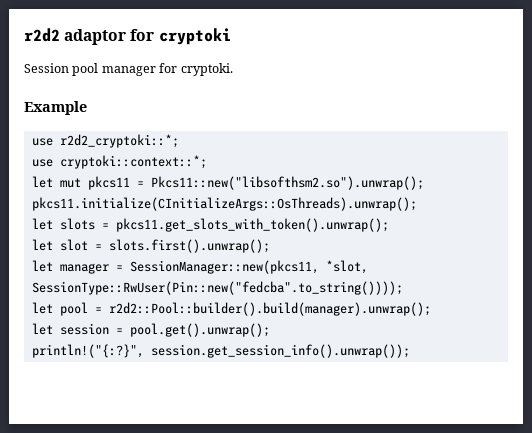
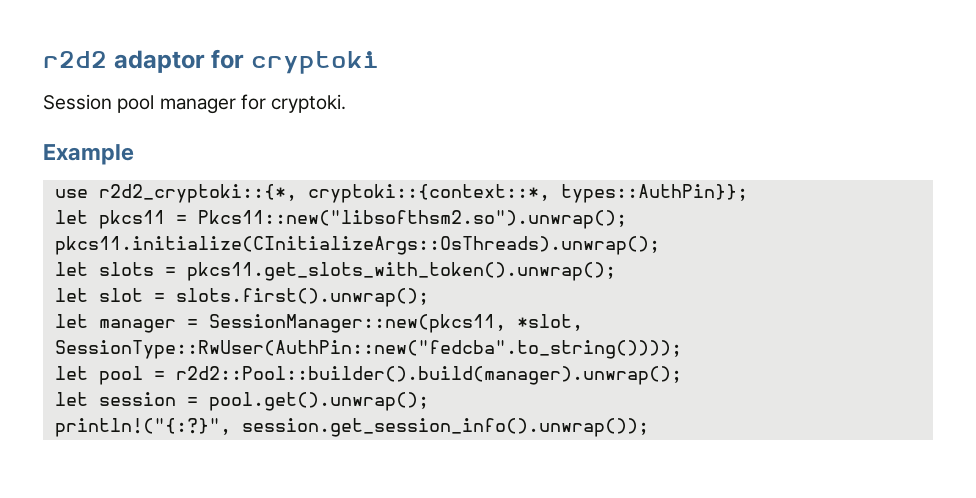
- use r2d2_cryptoki::*;
- use cryptoki::context::*;
- let mut pkcs11 = Pkcs11::new("libsofthsm2.so").unwrap();
+ use r2d2_cryptoki::{*, cryptoki::{context::*, types::AuthPin}};
+ let pkcs11 = Pkcs11::new("libsofthsm2.so").unwrap();
- let manager = SessionManager::new(pkcs11, *slot, SessionType::RwUser(Pin::new("fedcba".to_string())));
+ let manager = SessionManager::new(pkcs11, *slot, SessionType::RwUser(AuthPin::new("fedcba".to_string())));

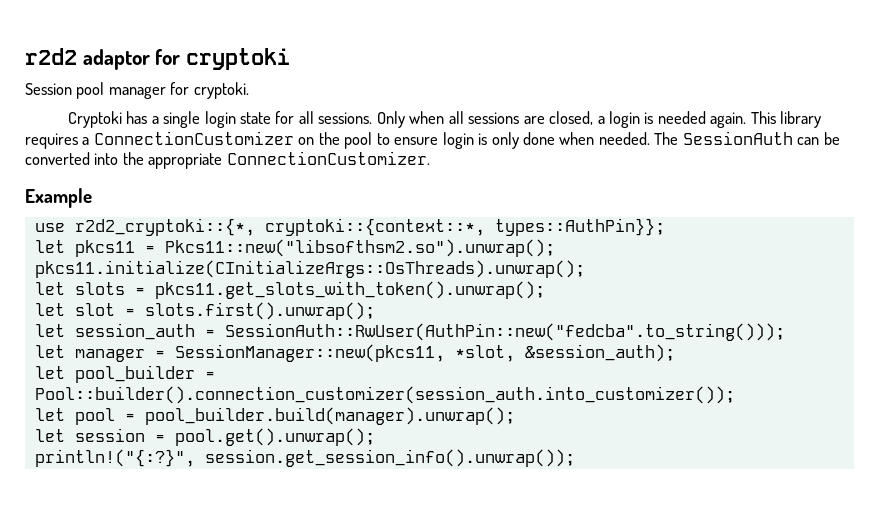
+ Cryptoki has a single login state for all sessions. Only when all sessions are closed, a login is needed again. This library requires a ConnectionCustomizer on the pool to ensure login is only done when needed. The SessionAuth can be converted into the appropriate ConnectionCustomizer.
+ let session_auth = SessionAuth::RwUser(AuthPin::new("fedcba".to_string()));
- let manager = SessionManager::new(pkcs11, *slot, SessionType::RwUser(AuthPin::new("fedcba".to_string())));
+ let manager = SessionManager::new(pkcs11, *slot, &session_auth);
+ let pool_builder = Pool::builder().connection_customizer(session_auth.into_customizer());
- let pool = r2d2::Pool::builder().build(manager).unwrap();
+ let pool = pool_builder.build(manager).unwrap();

